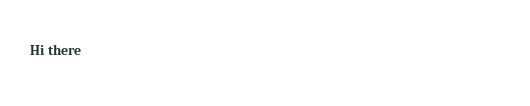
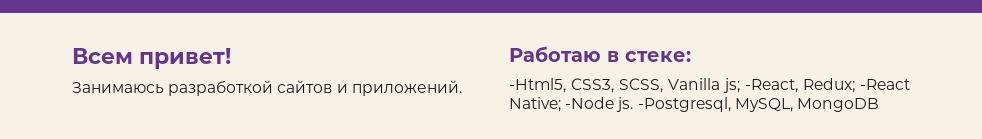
- Hi there
+ Всем привет!
+ Занимаюсь разработкой сайтов и приложений.
+ Работаю в стеке:
+ -Html5, CSS3, SCSS, Vanilla js; -React, Redux; -React Native; -Node js. -Postgresql, MySQL, MongoDB

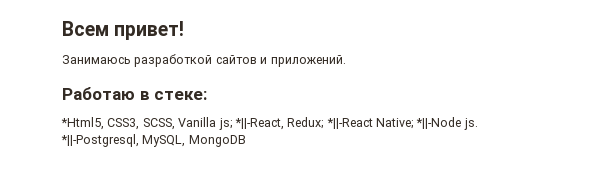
- -Html5, CSS3, SCSS, Vanilla js; -React, Redux; -React Native; -Node js. -Postgresql, MySQL, MongoDB
+ *Html5, CSS3, SCSS, Vanilla js; *||-React, Redux; *||-React Native; *||-Node js. *||-Postgresql, MySQL, MongoDB

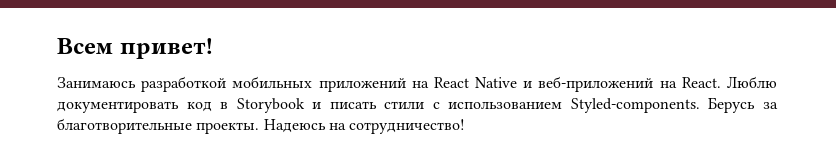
- Занимаюсь разработкой сайтов и приложений.
- Работаю в стеке:
- *Html5, CSS3, SCSS, Vanilla js; *||-React, Redux; *||-React Native; *||-Node js. *||-Postgresql, MySQL, MongoDB
+ Занимаюсь разработкой мобильных приложений на React Native и веб-приложений на React. Люблю документировать код в Storybook и писать стили с использованием Styled-components. Берусь за благотворительные проекты. Надеюсь на сотрудничество!

